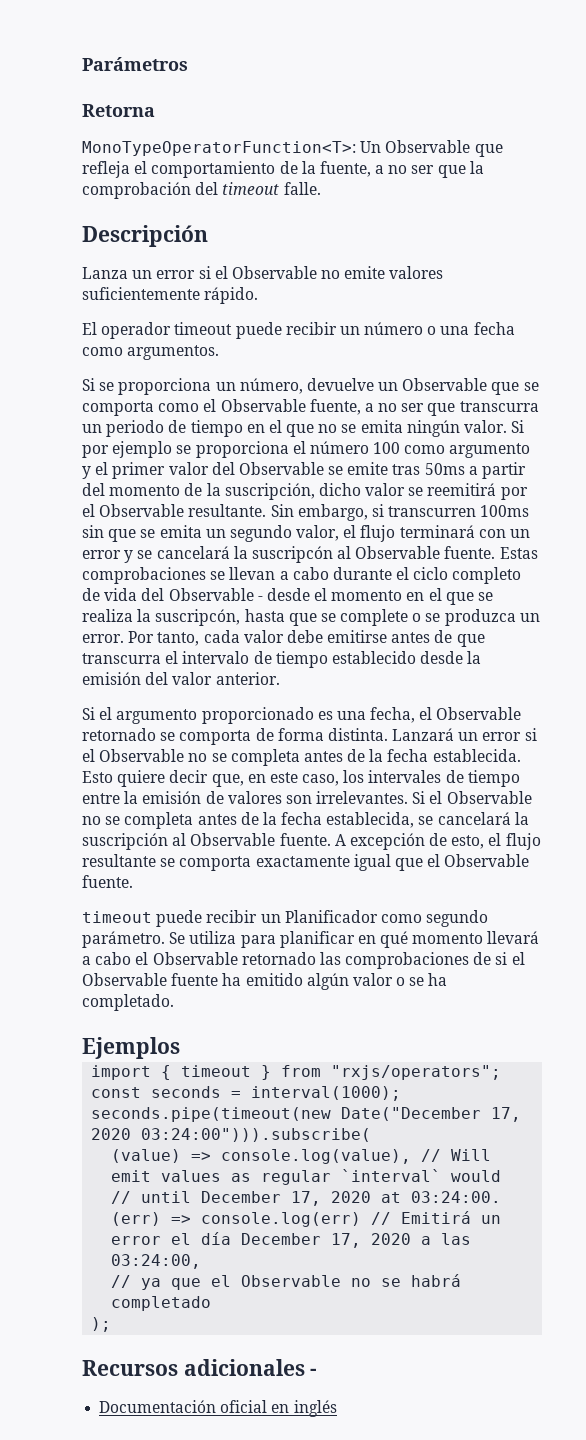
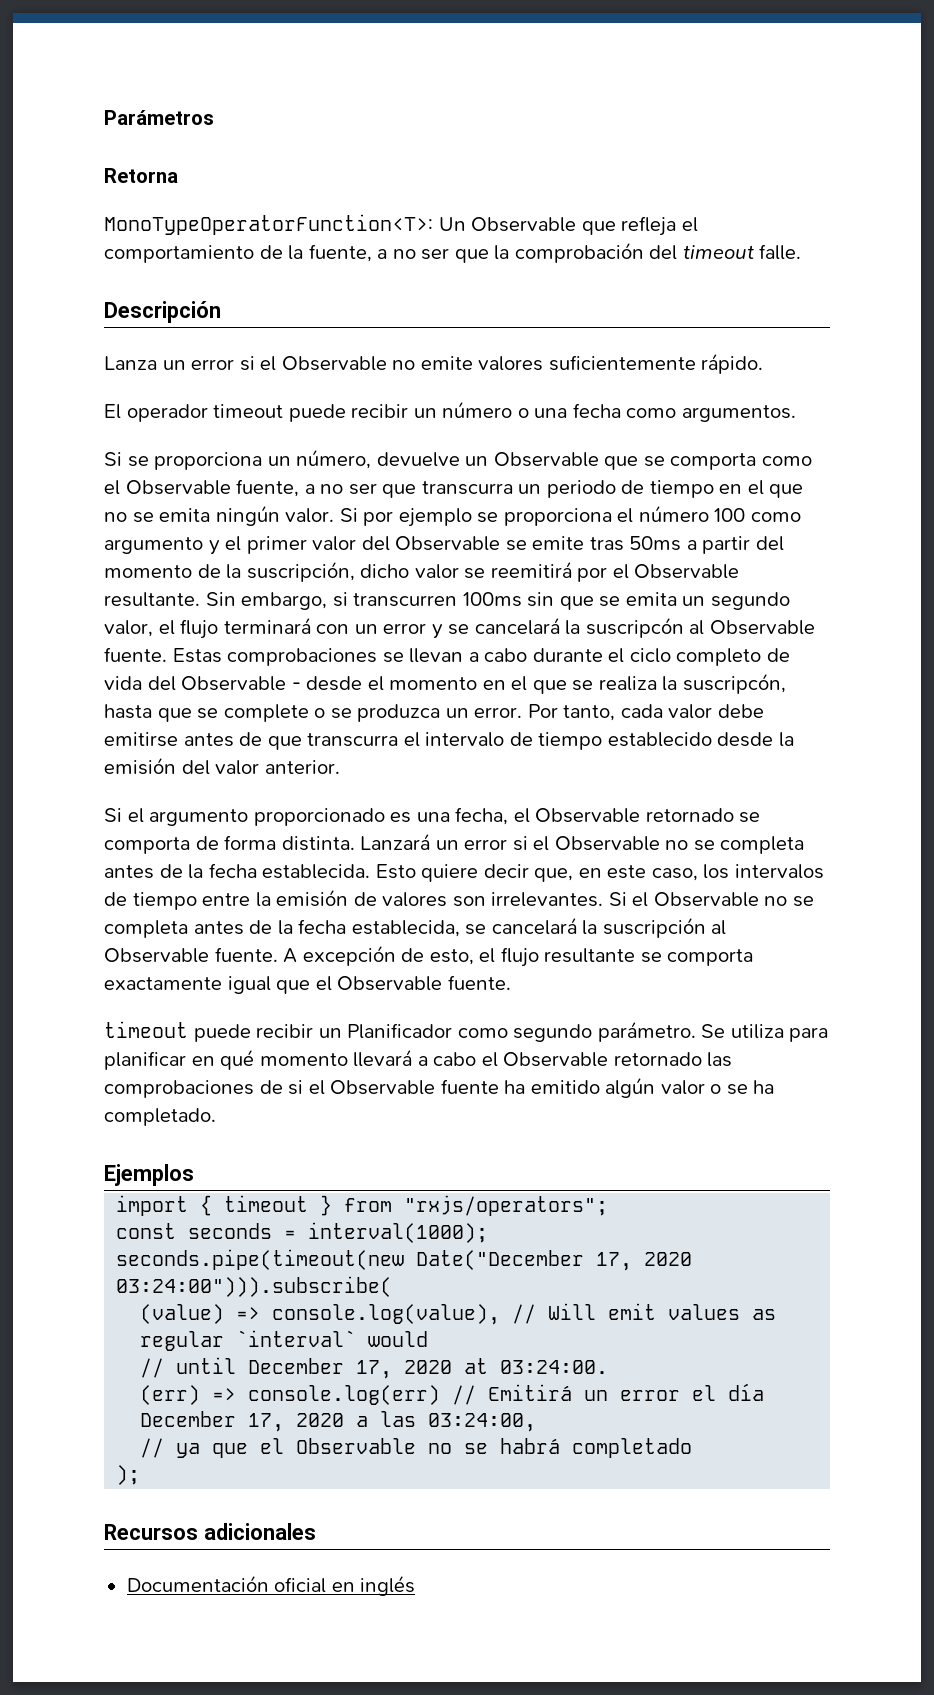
- Esto quiere decir que, en este caso, los intervales de tiempo entre la emisión de valores son irrelevantes.
+ Esto quiere decir que, en este caso, los intervalos de tiempo entre la emisión de valores son irrelevantes.
- Recursos adicionales -
+ Recursos adicionales

